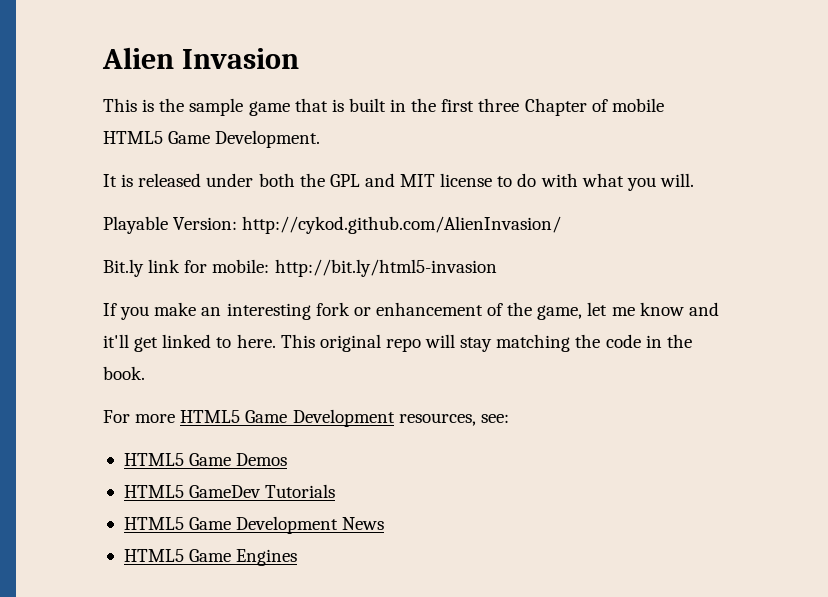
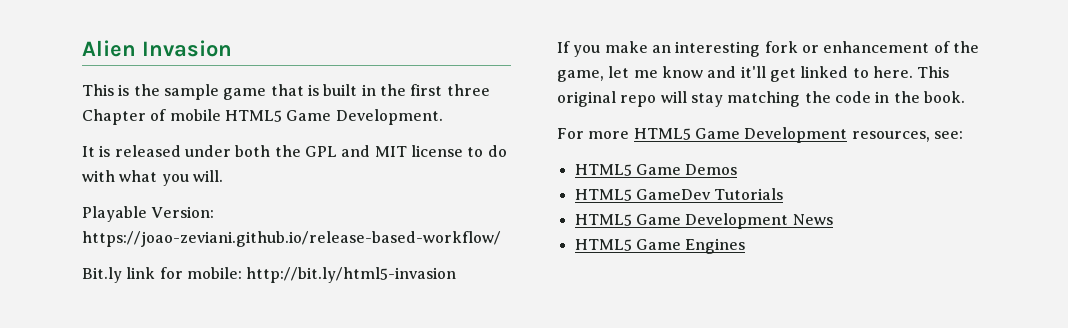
- Playable Version: http://cykod.github.com/AlienInvasion/
+ Playable Version: https://joao-zeviani.github.io/release-based-workflow/

